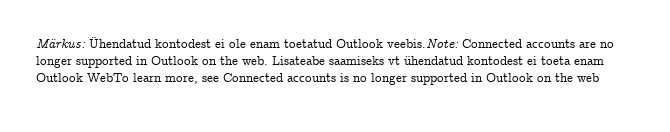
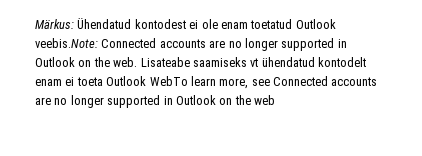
- Lisateabe saamiseks vt ühendatud kontodest ei toeta enam Outlook WebTo learn more, see Connected accounts is no longer supported in Outlook on the web
+ Lisateabe saamiseks vt ühendatud kontodelt enam ei toeta Outlook WebTo learn more, see Connected accounts are no longer supported in Outlook on the web

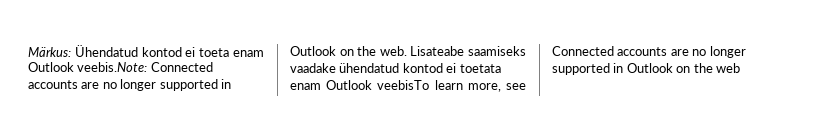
- Märkus: Ühendatud kontodest ei ole enam toetatud Outlook veebis.Note: Connected accounts are no longer supported in Outlook on the web.
+ Märkus: Ühendatud kontod ei toeta enam Outlook veebis.Note: Connected accounts are no longer supported in Outlook on the web.
- Lisateabe saamiseks vt ühendatud kontodelt enam ei toeta Outlook WebTo learn more, see Connected accounts are no longer supported in Outlook on the web
+ Lisateabe saamiseks vaadake ühendatud kontod ei toetata enam Outlook veebisTo learn more, see Connected accounts are no longer supported in Outlook on the web

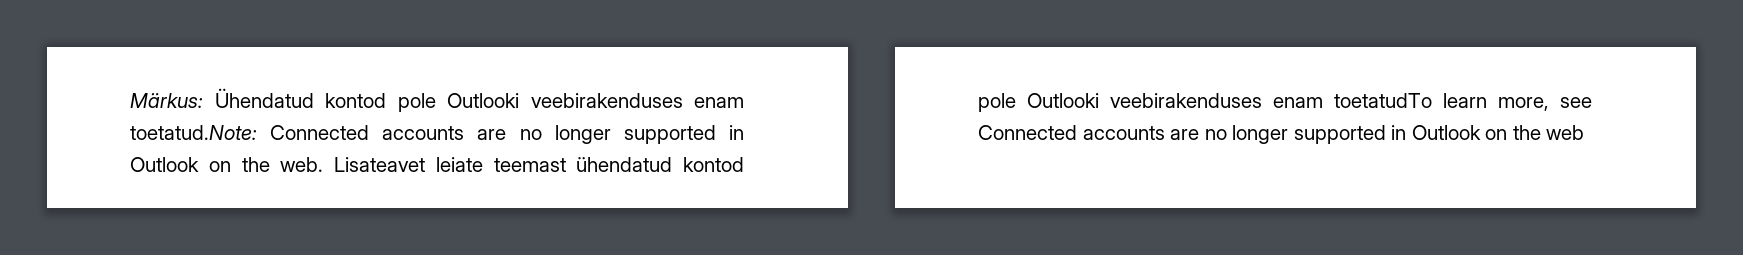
- Märkus: Ühendatud kontod ei toeta enam Outlook veebis.Note: Connected accounts are no longer supported in Outlook on the web.
+ Märkus: Ühendatud kontod pole Outlooki veebirakenduses enam toetatud.Note: Connected accounts are no longer supported in Outlook on the web.
- Lisateabe saamiseks vaadake ühendatud kontod ei toetata enam Outlook veebisTo learn more, see Connected accounts are no longer supported in Outlook on the web
+ Lisateavet leiate teemast ühendatud kontod pole Outlooki veebirakenduses enam toetatudTo learn more, see Connected accounts are no longer supported in Outlook on the web

